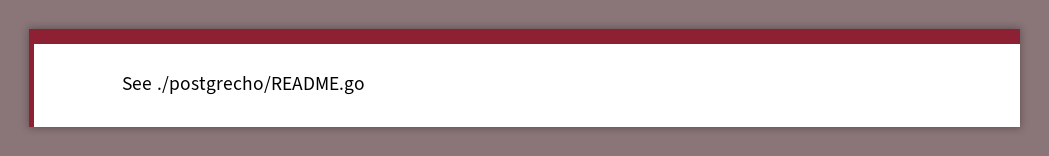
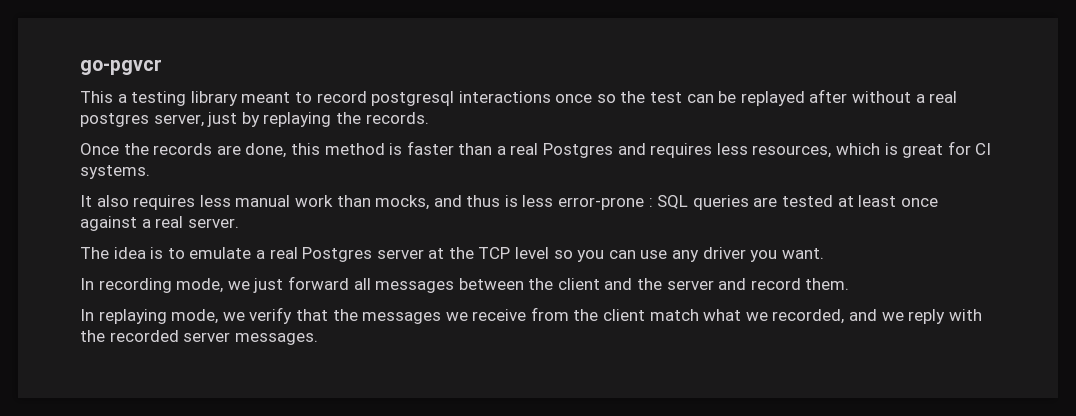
- See ./postgrecho/README.go
+ go-pgvcr
+ This a testing library meant to record postgresql interactions once so the test can be replayed after without a real postgres server, just by replaying the records.
+ Once the records are done, this method is faster than a real Postgres and requires less resources, which is great for CI systems.
+ It also requires less manual work than mocks, and thus is less error-prone : SQL queries are tested at least once against a real server.
+ The idea is to emulate a real Postgres server at the TCP level so you can use any driver you want.
+ In recording mode, we just forward all messages between the client and the server and record them.
+ In replaying mode, we verify that the messages we receive from the client match what we recorded, and we reply with the recorded server messages.

